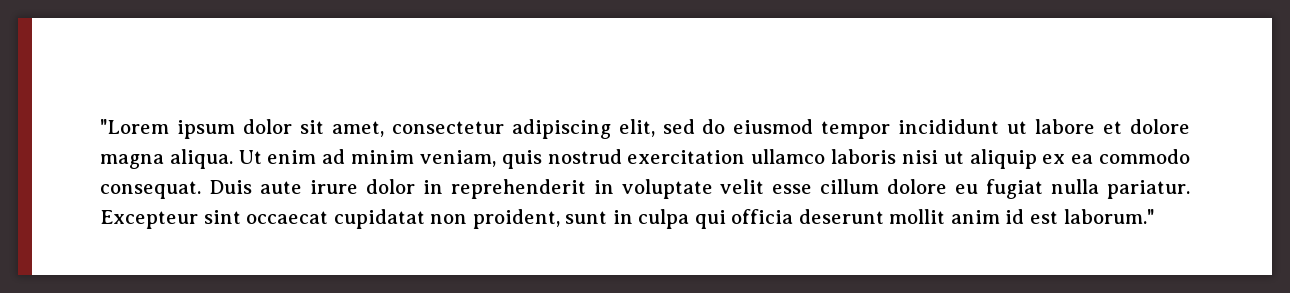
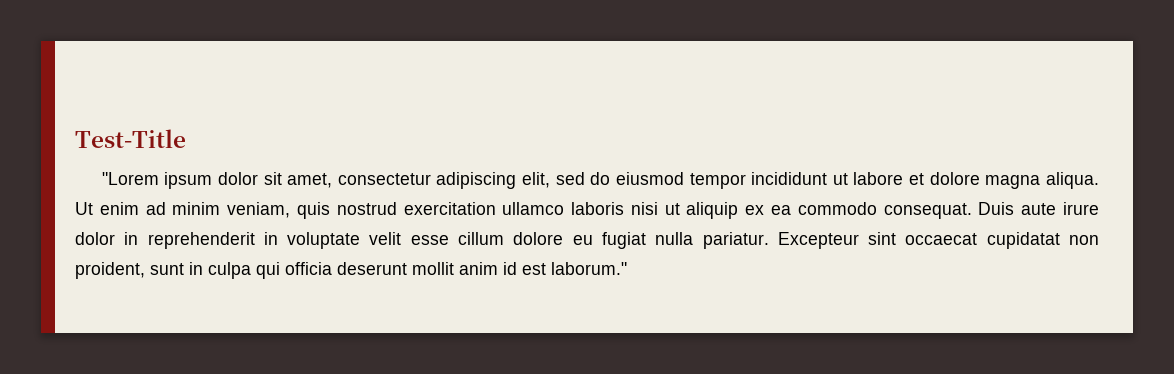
+ Test-Title

